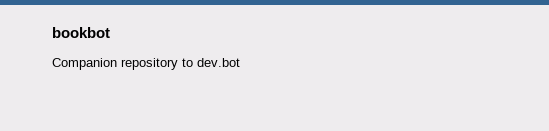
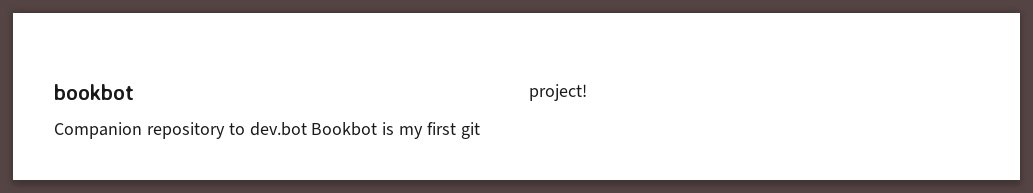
- Companion repository to dev.bot
+ Companion repository to dev.bot Bookbot is my first git project!

